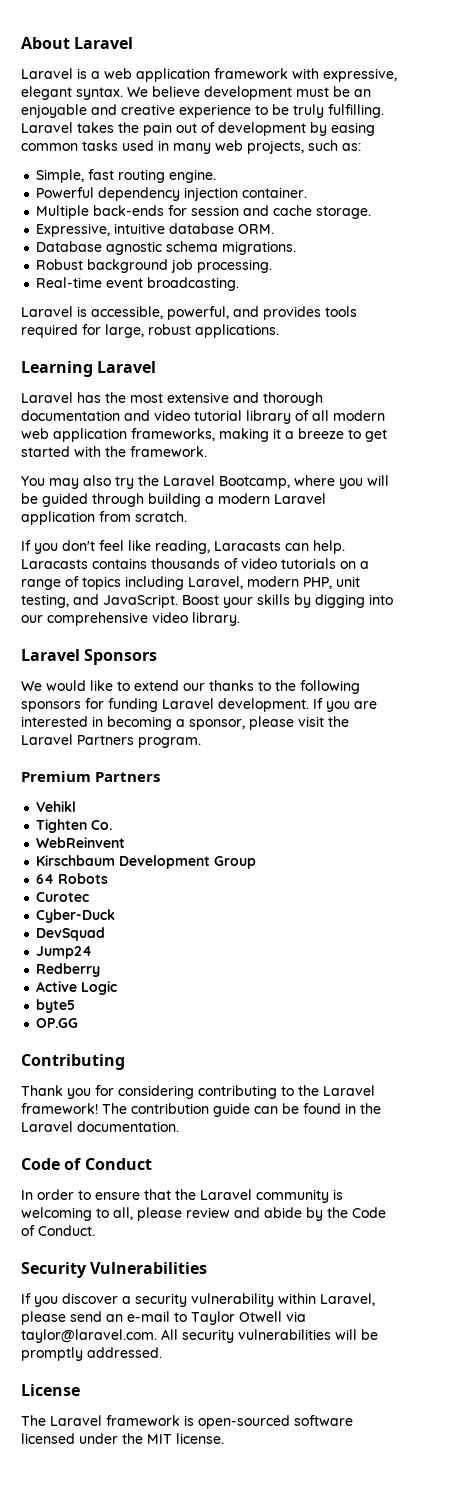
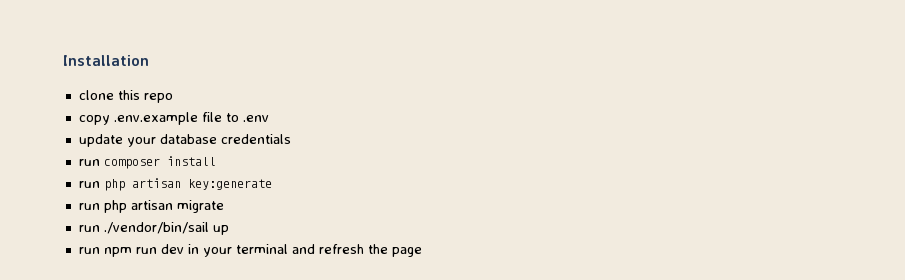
- About Laravel
- Laravel is a web application framework with expressive, elegant syntax. We believe development must be an enjoyable and creative experience to be truly fulfilling. Laravel takes the pain out of development by easing common tasks used in many web projects, such as:
- Simple, fast routing engine.
- Powerful dependency injection container.
- Multiple back-ends for session and cache storage.
- Expressive, intuitive database ORM.
- Database agnostic schema migrations.
- Robust background job processing.
- Real-time event broadcasting.
- Laravel is accessible, powerful, and provides tools required for large, robust applications.
- Learning Laravel
- Laravel has the most extensive and thorough documentation and video tutorial library of all modern web application frameworks, making it a breeze to get started with the framework.
- You may also try the Laravel Bootcamp, where you will be guided through building a modern Laravel application from scratch.
- If you don't feel like reading, Laracasts can help. Laracasts contains thousands of video tutorials on a range of topics including Laravel, modern PHP, unit testing, and JavaScript. Boost your skills by digging into our comprehensive video library.
- Laravel Sponsors
- We would like to extend our thanks to the following sponsors for funding Laravel development. If you are interested in becoming a sponsor, please visit the Laravel Partners program.
- Premium Partners
- Vehikl
- Tighten Co.
- WebReinvent
- Kirschbaum Development Group
- 64 Robots
- Curotec
- Cyber-Duck
- DevSquad
- Jump24
- Redberry
- Active Logic
- byte5
- OP.GG
- Contributing
- Thank you for considering contributing to the Laravel framework! The contribution guide can be found in the Laravel documentation.
- Code of Conduct
- In order to ensure that the Laravel community is welcoming to all, please review and abide by the Code of Conduct.
- Security Vulnerabilities
- If you discover a security vulnerability within Laravel, please send an e-mail to Taylor Otwell via taylor@laravel.com. All security vulnerabilities will be promptly addressed.
- License
- The Laravel framework is open-sourced software licensed under the MIT license.
+ Installation
+ clone this repo
+ copy .env.example file to .env
+ update your database credentials
+ run composer install
+ run php artisan key:generate
+ run php artisan migrate
+ run ./vendor/bin/sail up
+ run npm run dev in your terminal and refresh the page

